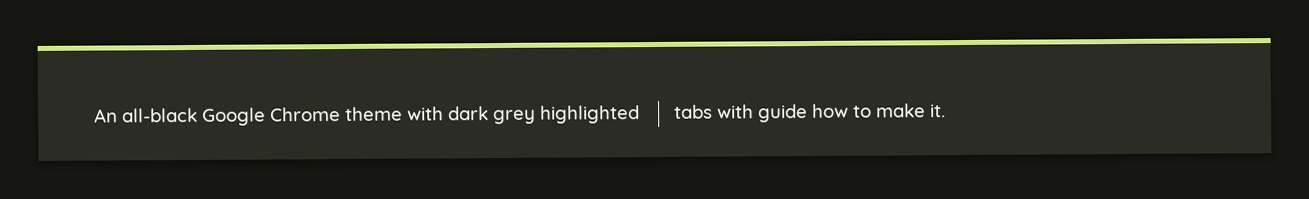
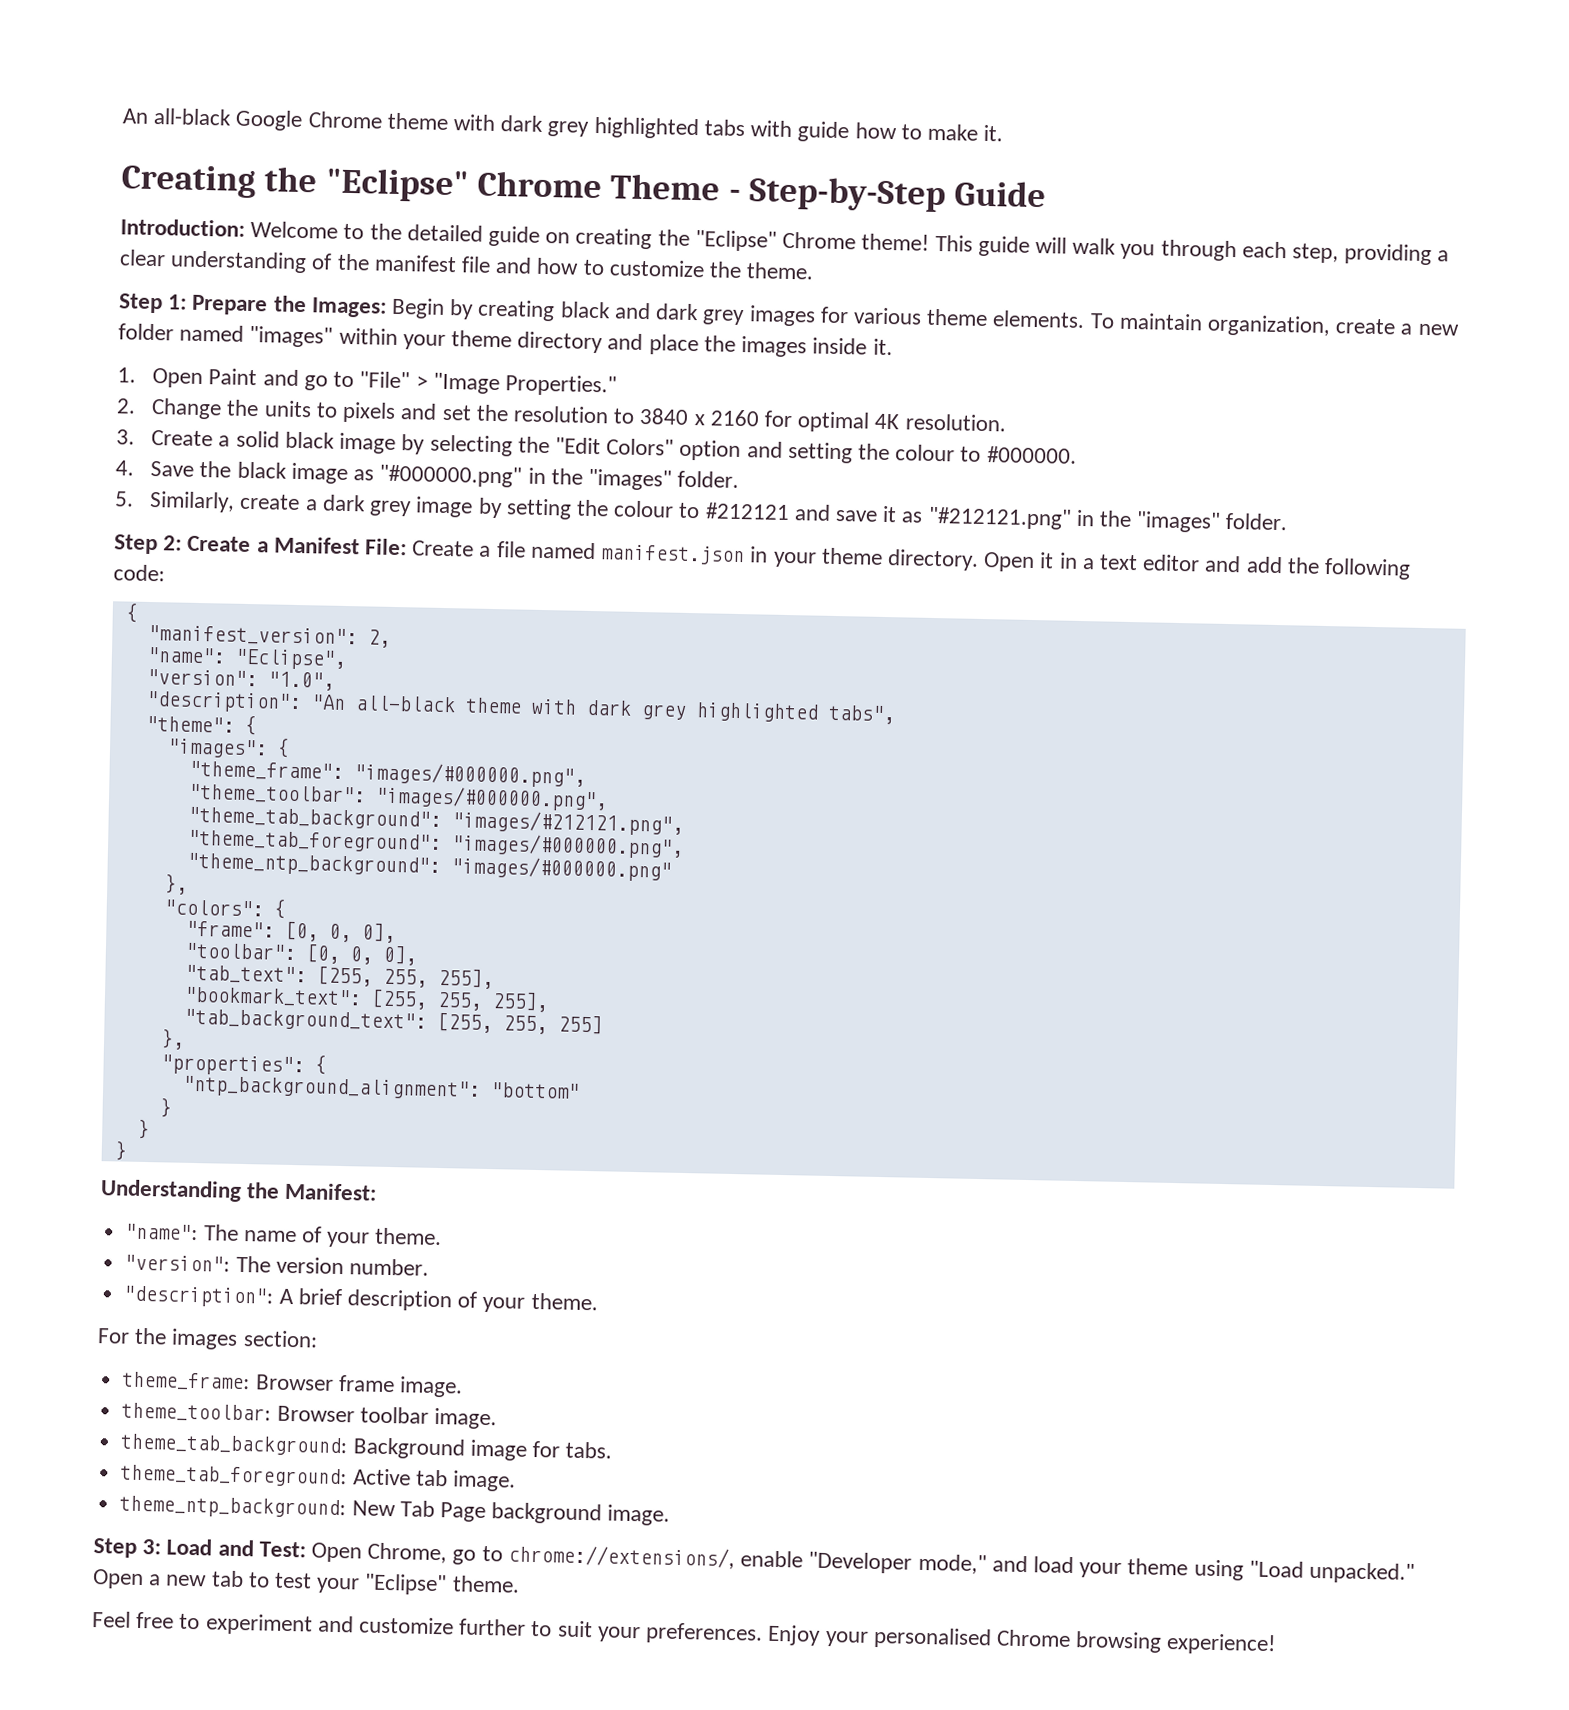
+ Creating the "Eclipse" Chrome Theme - Step-by-Step Guide
+ Introduction: Welcome to the detailed guide on creating the "Eclipse" Chrome theme! This guide will walk you through each step, providing a clear understanding of the manifest file and how to customize the theme.
+ Step 1: Prepare the Images: Begin by creating black and dark grey images for various theme elements. To maintain organization, create a new folder named "images" within your theme directory and place the images inside it.
+ 1. Open Paint and go to "File" > "Image Properties."
+ 2. Change the units to pixels and set the resolution to 3840 x 2160 for optimal 4K resolution.
+ 3. Create a solid black image by selecting the "Edit Colors" option and setting the colour to #000000.
+ 4. Save the black image as "#000000.png" in the "images" folder.
+ 5. Similarly, create a dark grey image by setting the colour to #212121 and save it as "#212121.png" in the "images" folder.
+ Step 2: Create a Manifest File: Create a file named manifest.json in your theme directory. Open it in a text editor and add the following code:
+ {
+ "manifest_version": 2,
+ "name": "Eclipse",
+ "version": "1.0",
+ "description": "An all-black theme with dark grey highlighted tabs",
+ "theme": {
+ "images": {
+ "theme_frame": "images/#000000.png",
+ "theme_toolbar": "images/#000000.png",
+ "theme_tab_background": "images/#212121.png",
+ "theme_tab_foreground": "images/#000000.png",
+ "theme_ntp_background": "images/#000000.png"
+ },
+ "colors": {
+ "frame": [0, 0, 0],
+ "toolbar": [0, 0, 0],
+ "tab_text": [255, 255, 255],
+ "bookmark_text": [255, 255, 255],
+ "tab_background_text": [255, 255, 255]
+ },
+ "properties": {
+ "ntp_background_alignment": "bottom"
+ }
+ }
+ }
+ Understanding the Manifest:
+ "name": The name of your theme.
+ "version": The version number.
+ "description": A brief description of your theme.
+ For the images section:
+ theme_frame: Browser frame image.
+ theme_toolbar: Browser toolbar image.
+ theme_tab_background: Background image for tabs.
+ theme_tab_foreground: Active tab image.
+ theme_ntp_background: New Tab Page background image.
+ Step 3: Load and Test: Open Chrome, go to chrome://extensions/, enable "Developer mode," and load your theme using "Load unpacked." Open a new tab to test your "Eclipse" theme.
+ Feel free to experiment and customize further to suit your preferences. Enjoy your personalised Chrome browsing experience!

